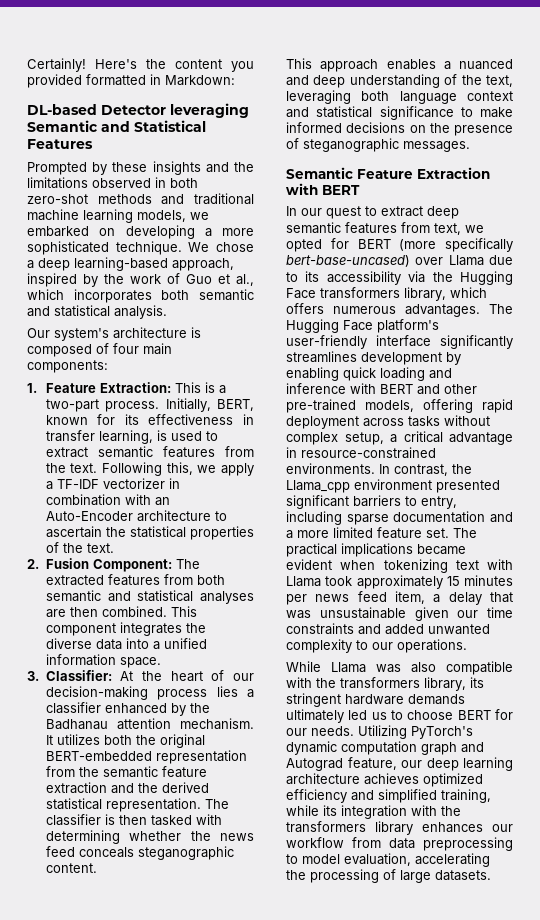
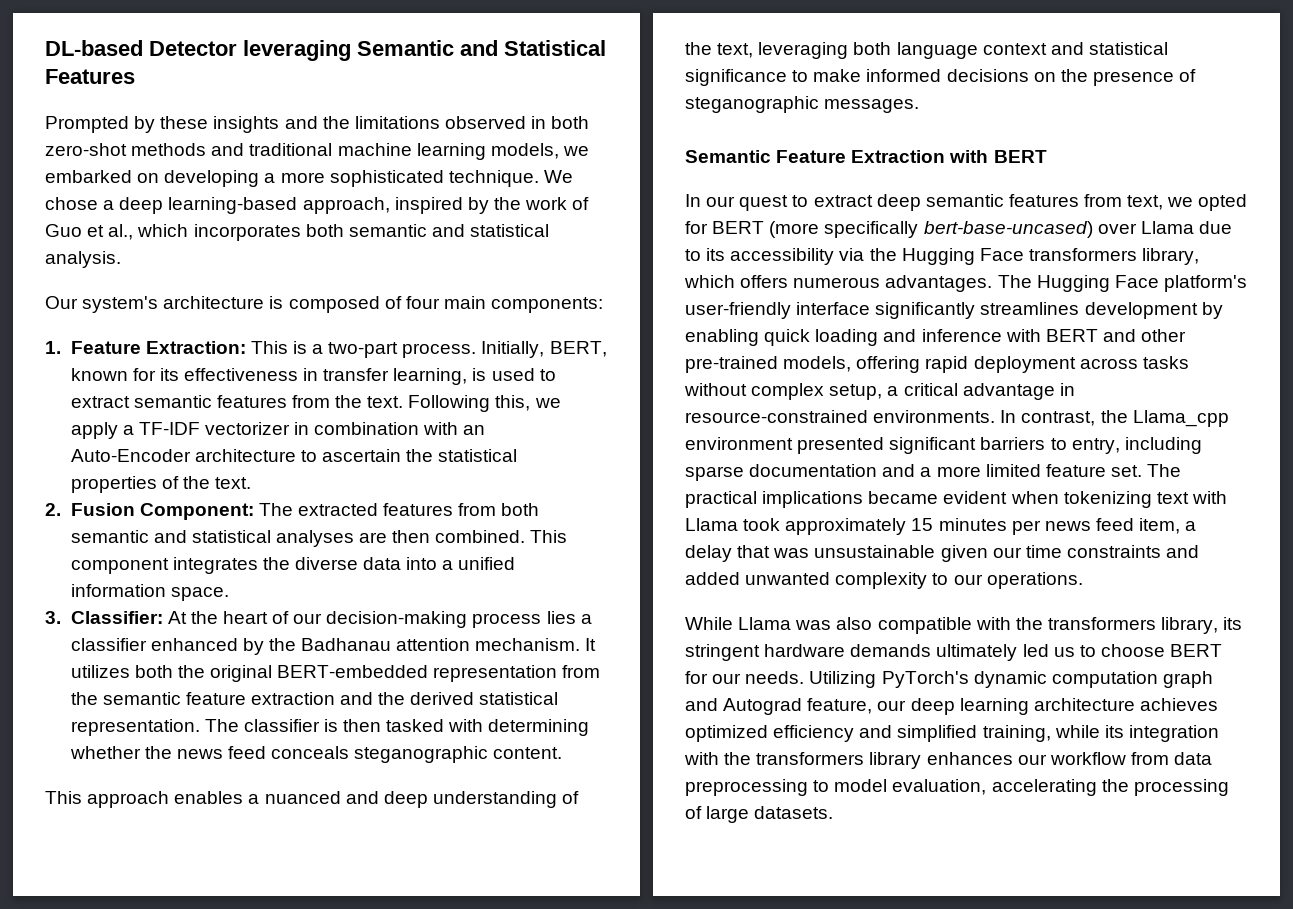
- Certainly! Here's the content you provided formatted in Markdown:

